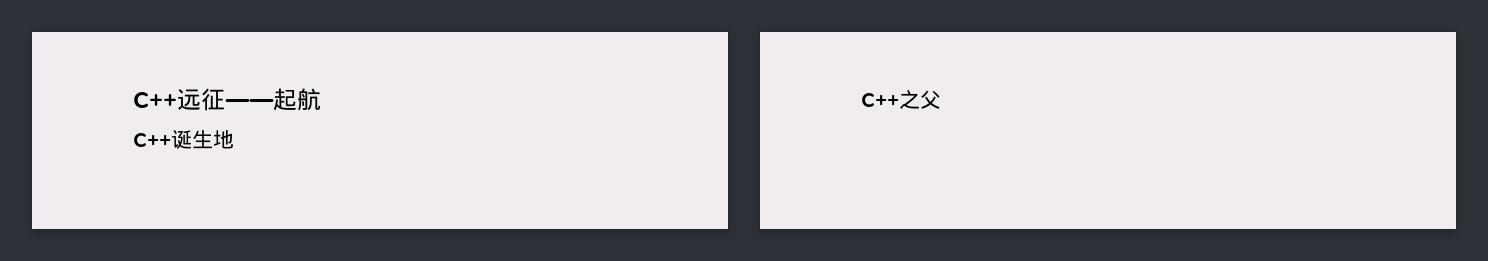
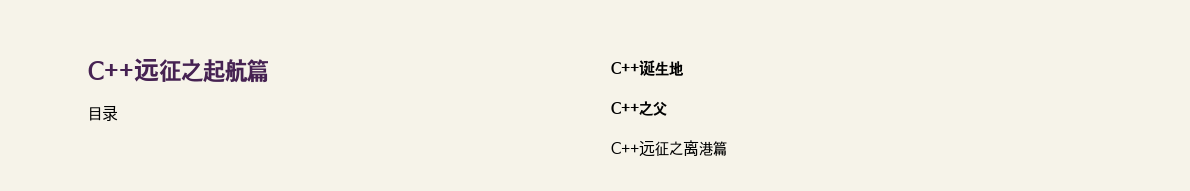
- C++远征——起航
+ C++远征之起航篇
+ 目录
+ C++远征之离港篇

